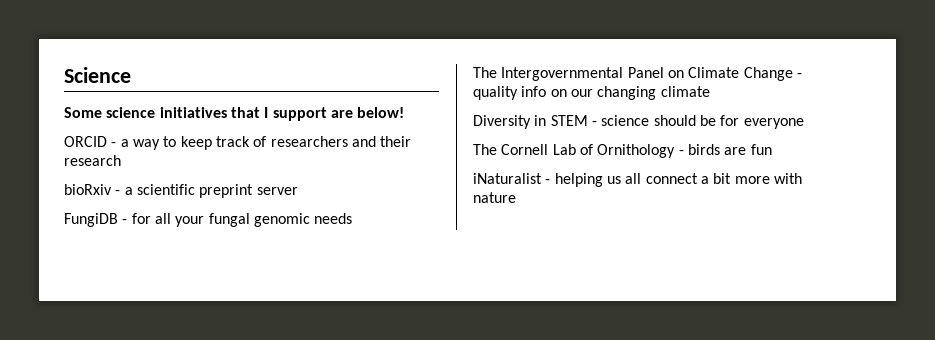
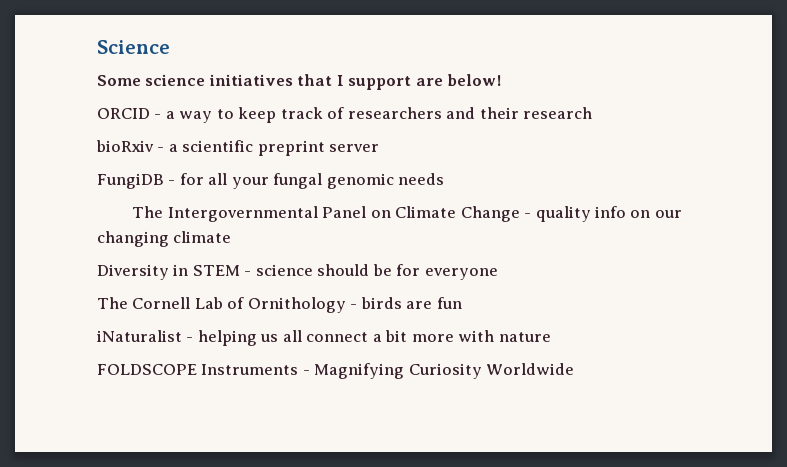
+ FOLDSCOPE Instruments - Magnifying Curiosity Worldwide

